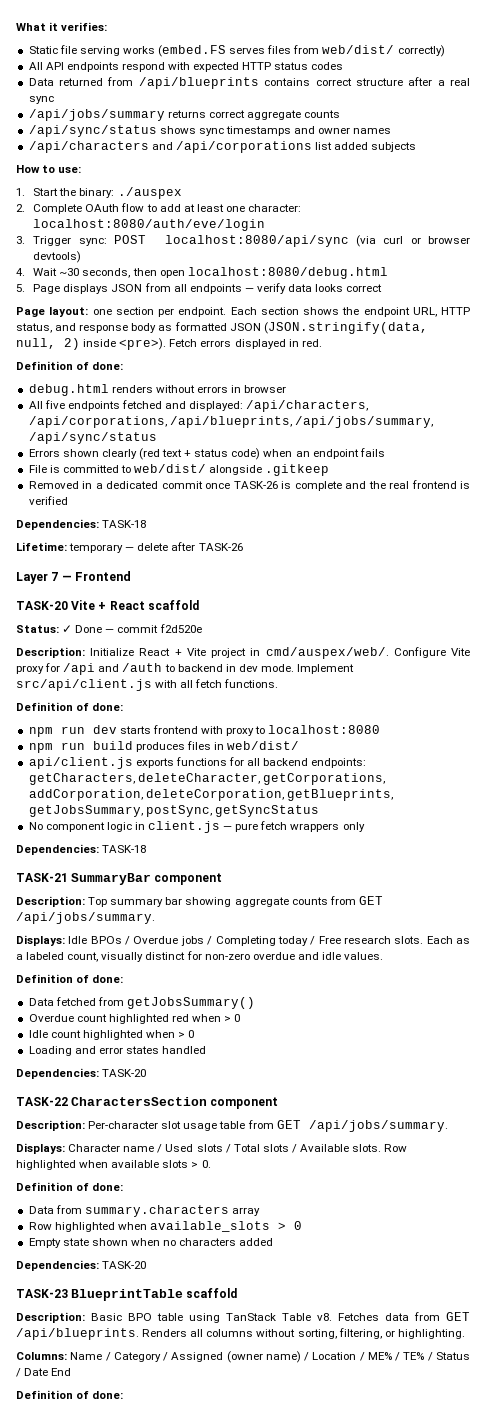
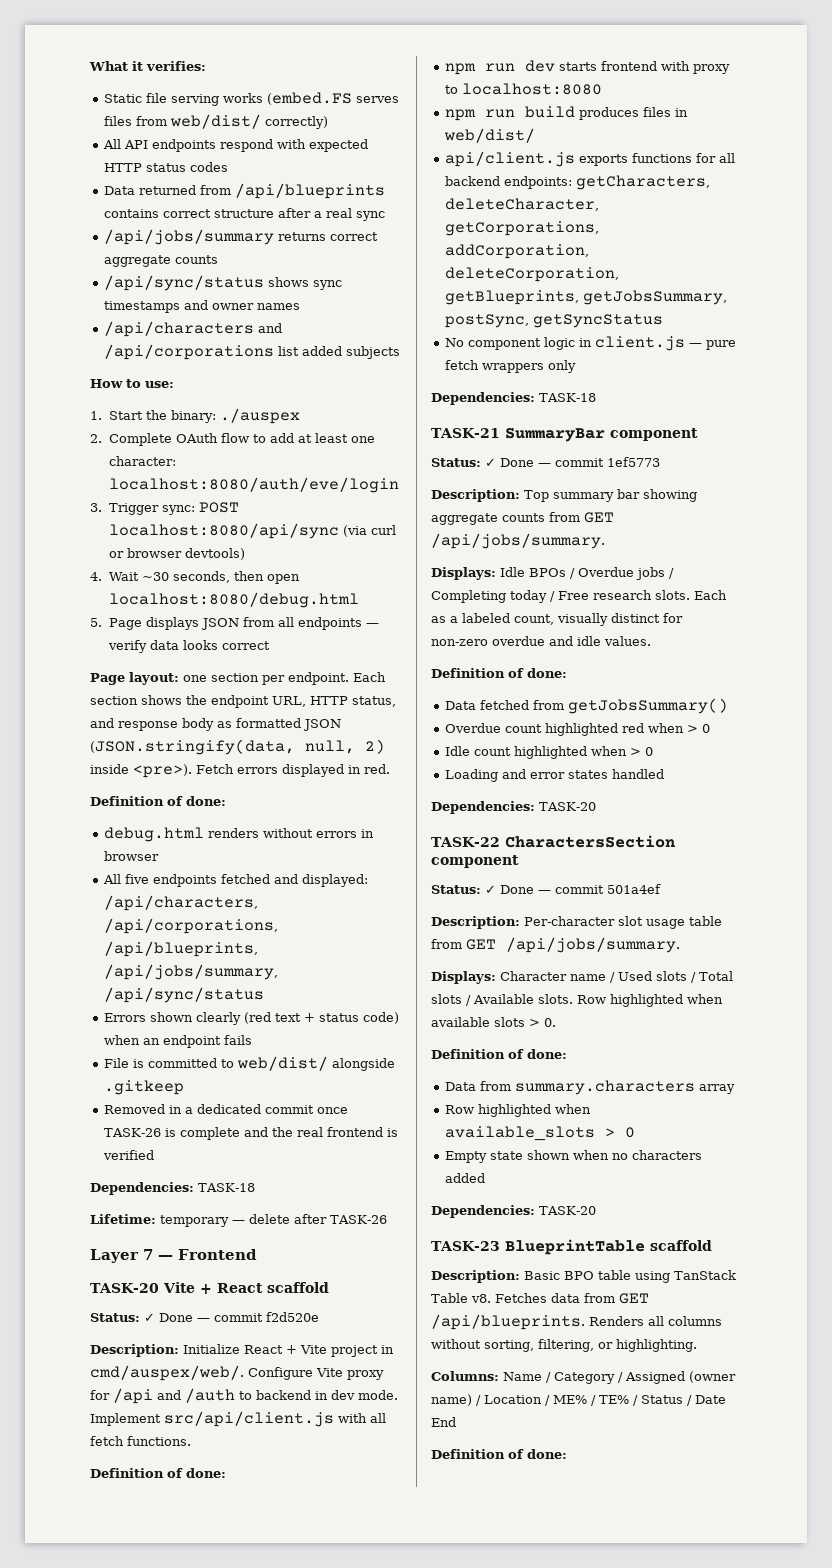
+ Status: ✓ Done — commit 1ef5773
+ Status: ✓ Done — commit 501a4ef

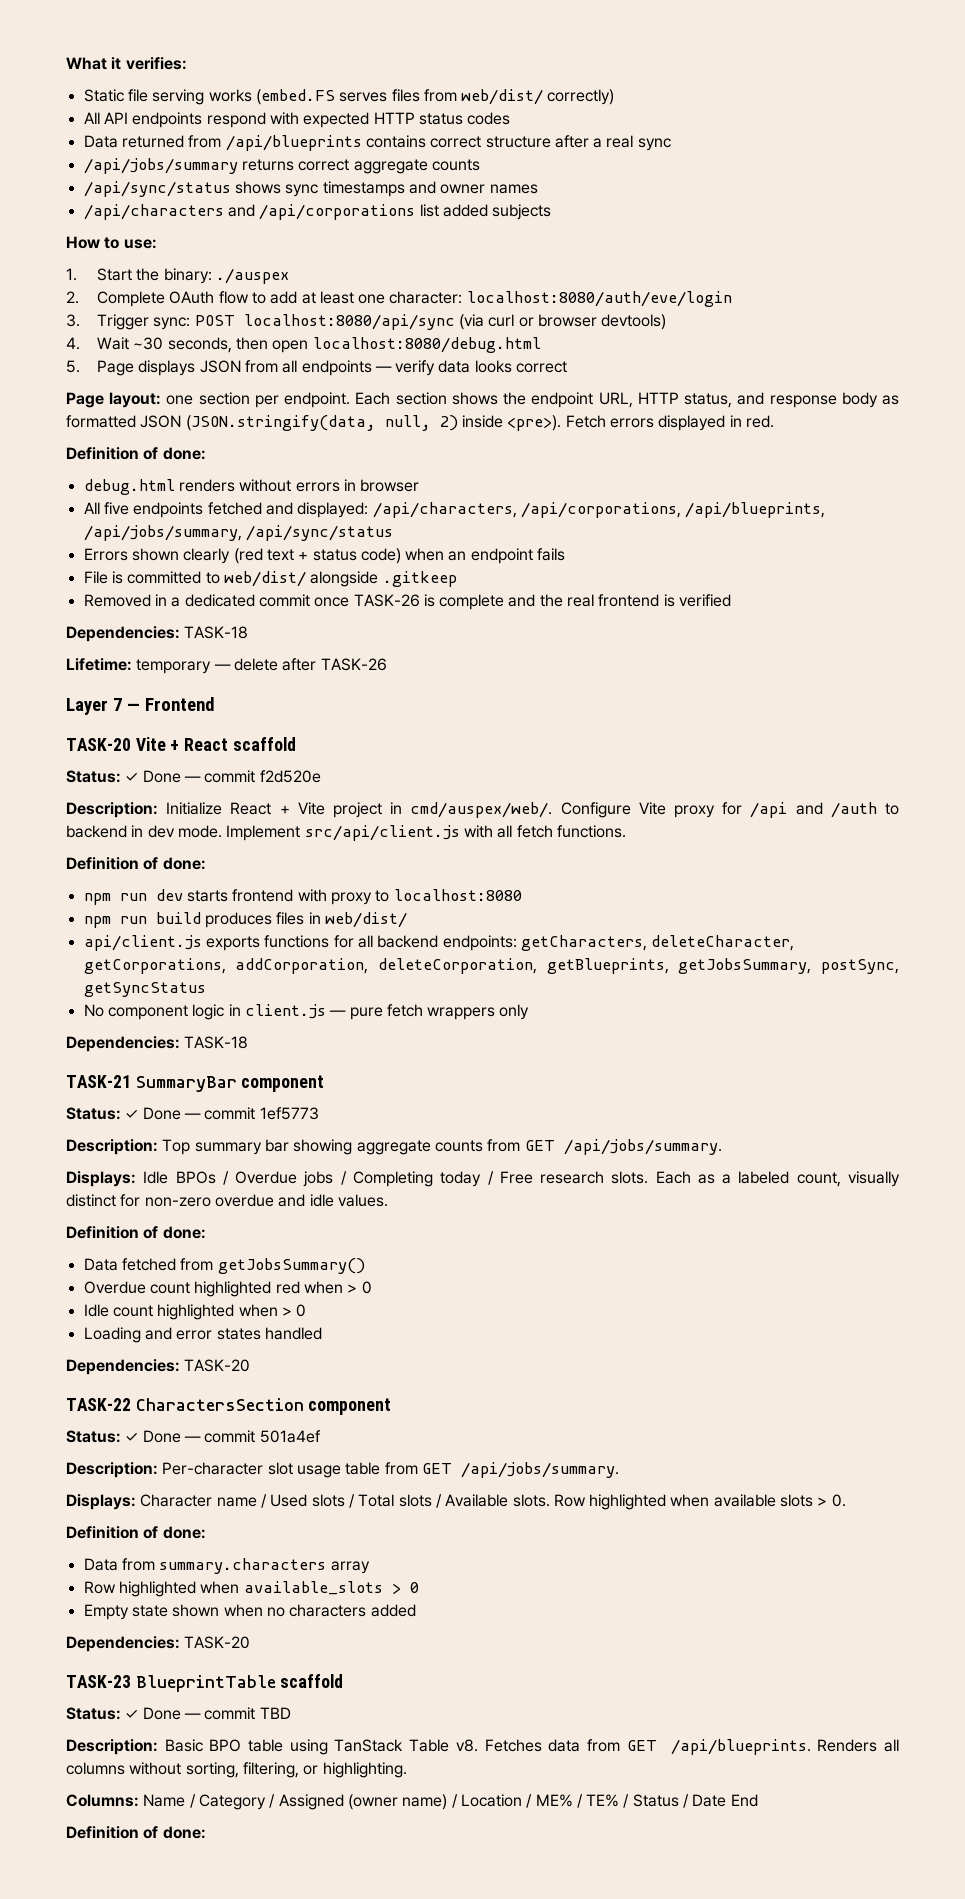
+ Status: ✓ Done — commit TBD

